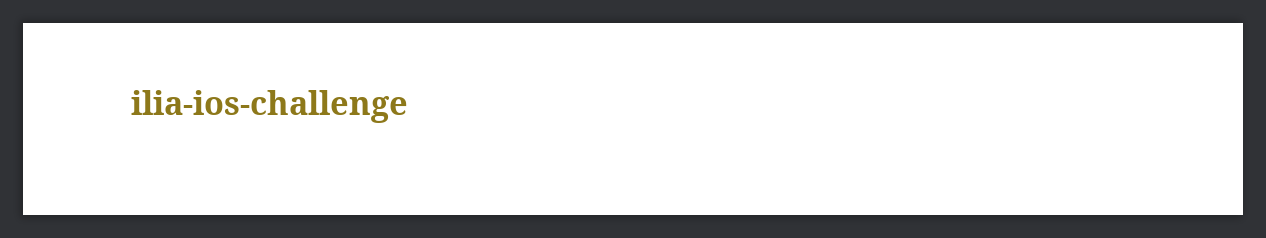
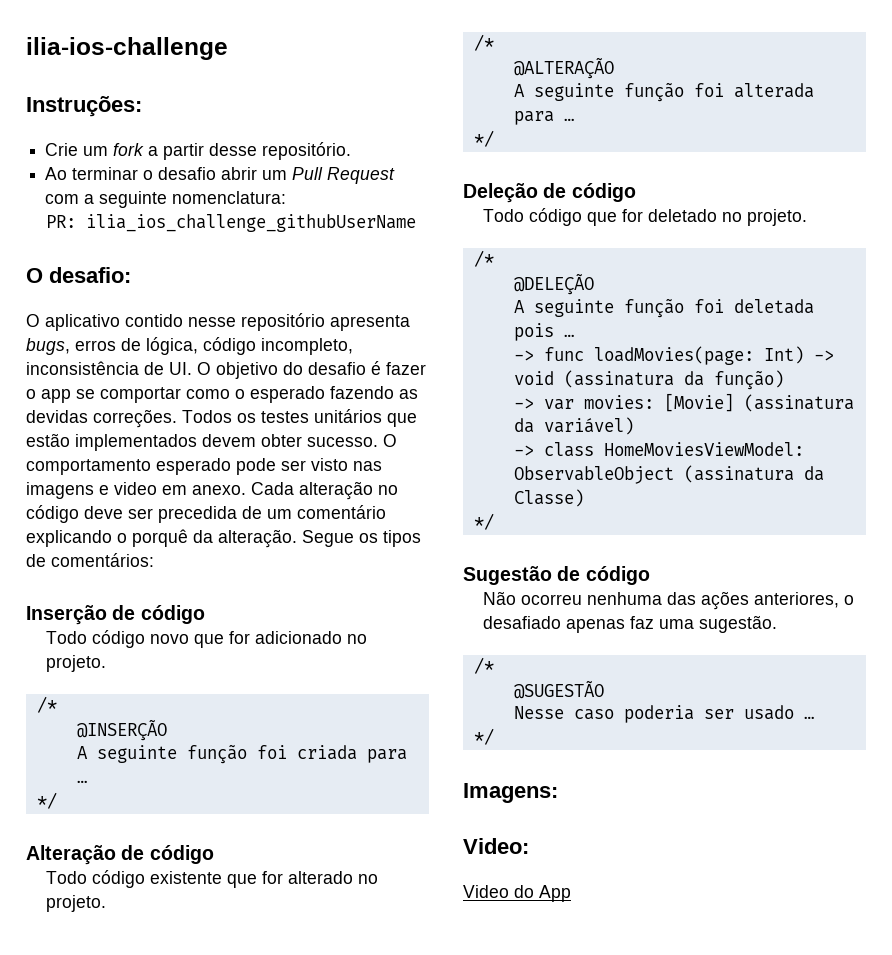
+ Instruções:
+ Crie um fork a partir desse repositório.
+ Ao terminar o desafio abrir um Pull Request com a seguinte nomenclatura:
+ PR: ilia_ios_challenge_githubUserName
+ O desafio:
+ O aplicativo contido nesse repositório apresenta bugs, erros de lógica, código incompleto, inconsistência de UI. O objetivo do desafio é fazer o app se comportar como o esperado fazendo as devidas correções. Todos os testes unitários que estão implementados devem obter sucesso. O comportamento esperado pode ser visto nas imagens e video em anexo. Cada alteração no código deve ser precedida de um comentário explicando o porquê da alteração. Segue os tipos de comentários:
+ Inserção de código
+ Todo código novo que for adicionado no projeto.
+ /*
+ @INSERÇÃO
+ A seguinte função foi criada para …
+ */
+ Alteração de código
+ Todo código existente que for alterado no projeto.
+ /*
+ @ALTERAÇÃO
+ A seguinte função foi alterada para …
+ */
+ Deleção de código
+ Todo código que for deletado no projeto.
+ /*
+ @DELEÇÃO
+ A seguinte função foi deletada pois …
+ -> func loadMovies(page: Int) -> void (assinatura da função)
+ -> var movies: [Movie] (assinatura da variável)
+ -> class HomeMoviesViewModel: ObservableObject (assinatura da Classe)
+ */
+ Sugestão de código
+ Não ocorreu nenhuma das ações anteriores, o desafiado apenas faz uma sugestão.
+ /*
+ @SUGESTÃO
+ Nesse caso poderia ser usado …
+ */
+ Imagens:
+ Video:
+ Video do App

